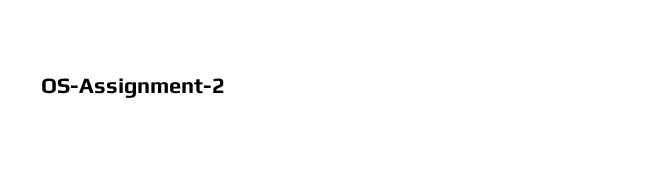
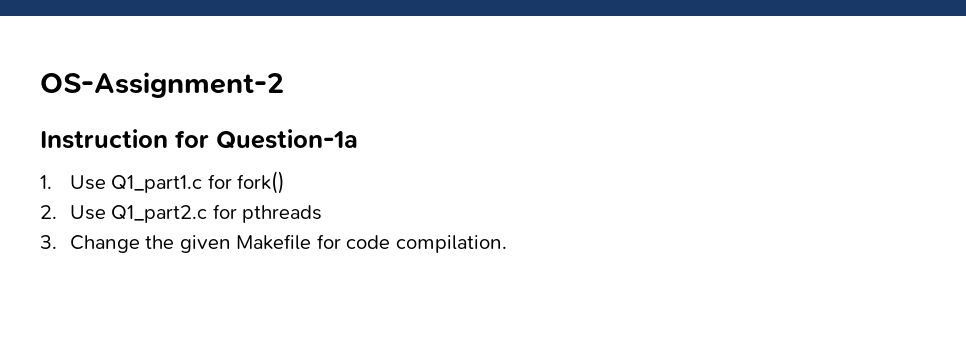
+ Instruction for Question-1a
+ 1. Use Q1_part1.c for fork()
+ 2. Use Q1_part2.c for pthreads
+ 3. Change the given Makefile for code compilation.

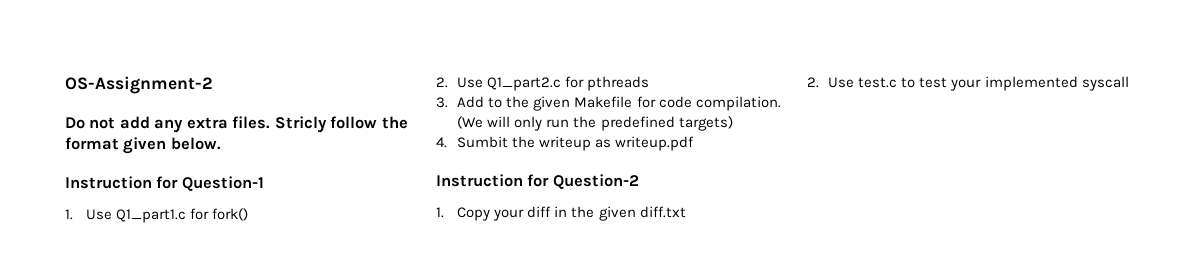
- Instruction for Question-1a
+ Do not add any extra files. Stricly follow the format given below.
+ Instruction for Question-1
- 3. Change the given Makefile for code compilation.
+ 3. Add to the given Makefile for code compilation.
+ (We will only run the predefined targets)
+ 4. Sumbit the writeup as writeup.pdf
+ Instruction for Question-2
+ 1. Copy your diff in the given diff.txt
+ 2. Use test.c to test your implemented syscall

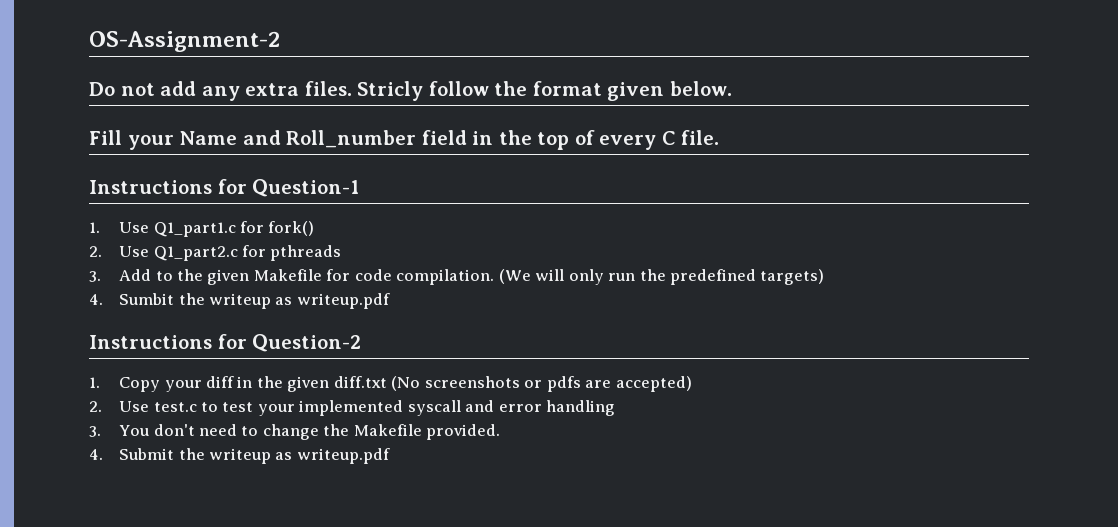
- Instruction for Question-1
+ Fill your Name and Roll_number field in the top of every C file.
+ Instructions for Question-1
- Instruction for Question-2
+ Instructions for Question-2
- 1. Copy your diff in the given diff.txt
+ 1. Copy your diff in the given diff.txt (No screenshots or pdfs are accepted)
- 2. Use test.c to test your implemented syscall
+ 2. Use test.c to test your implemented syscall and error handling
+ 3. You don't need to change the Makefile provided.
+ 4. Submit the writeup as writeup.pdf

